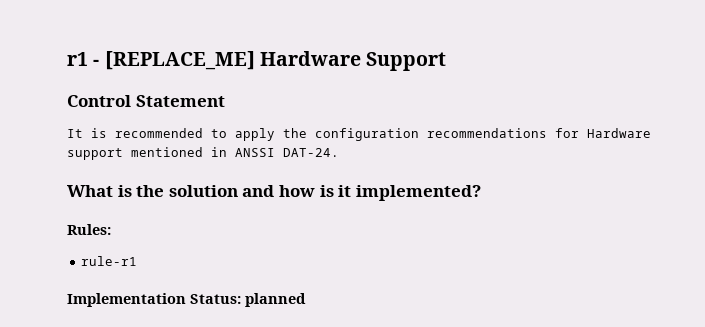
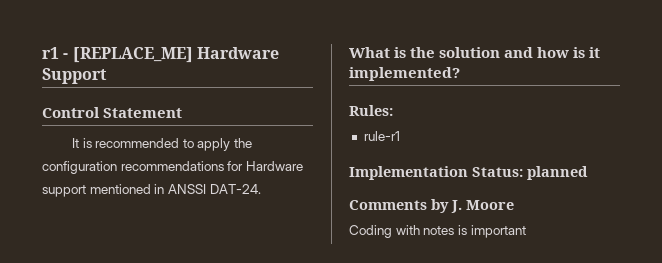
+ Comments by J. Moore
+ Coding with notes is important

